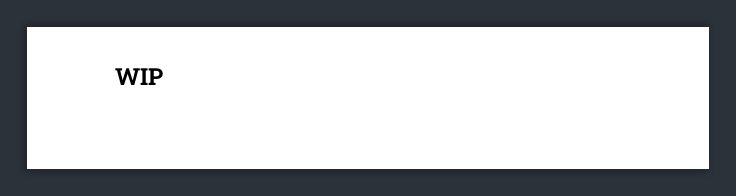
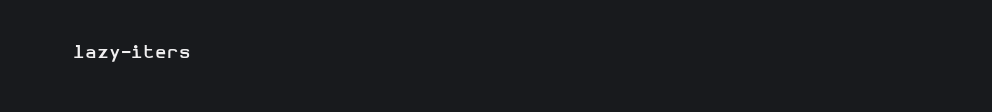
- WIP
+ lazy-iters

